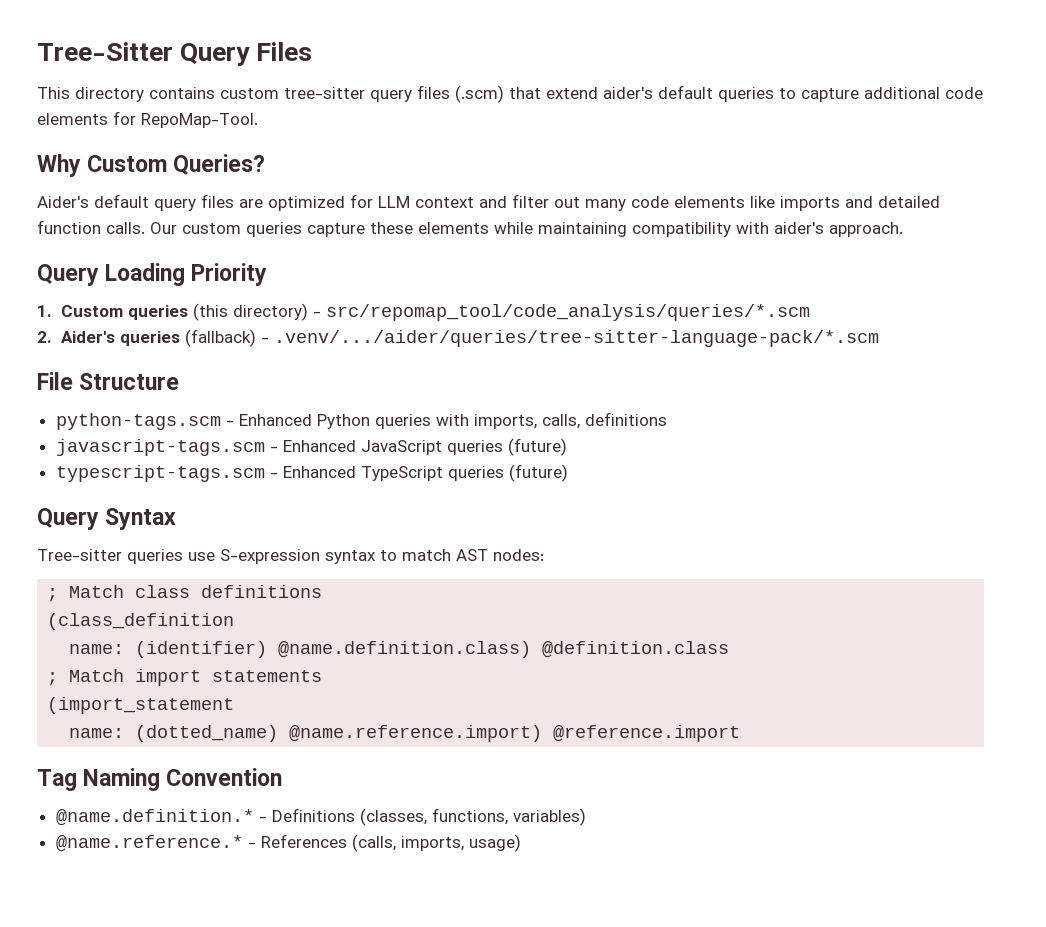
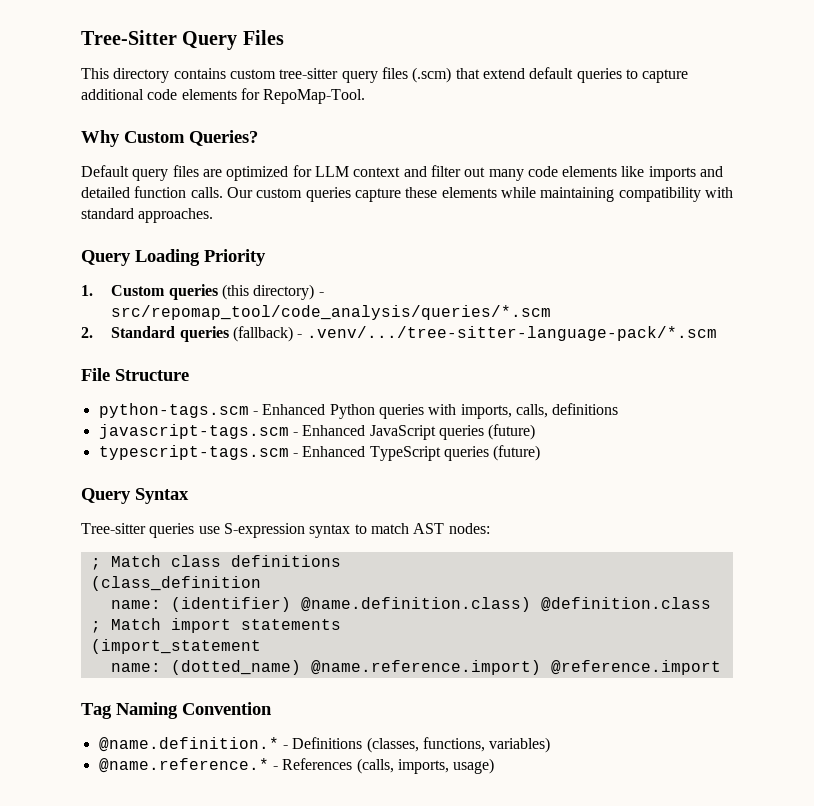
- This directory contains custom tree-sitter query files (.scm) that extend aider's default queries to capture additional code elements for RepoMap-Tool.
+ This directory contains custom tree-sitter query files (.scm) that extend default queries to capture additional code elements for RepoMap-Tool.
- Aider's default query files are optimized for LLM context and filter out many code elements like imports and detailed function calls.
+ Default query files are optimized for LLM context and filter out many code elements like imports and detailed function calls.
- Our custom queries capture these elements while maintaining compatibility with aider's approach.
+ Our custom queries capture these elements while maintaining compatibility with standard approaches.
- 2. Aider's queries (fallback) - .venv/.../aider/queries/tree-sitter-language-pack/*.scm
+ 2. Standard queries (fallback) - .venv/.../tree-sitter-language-pack/*.scm

